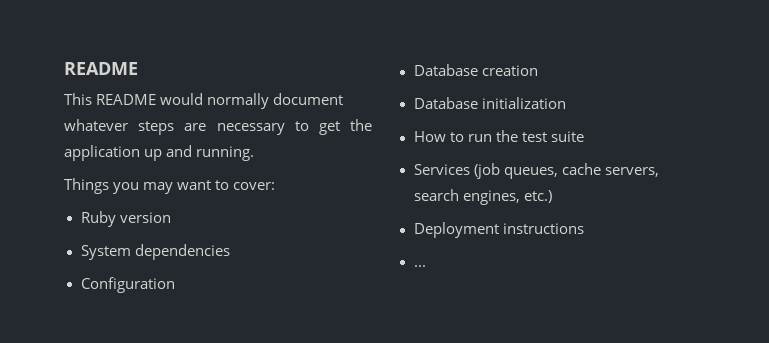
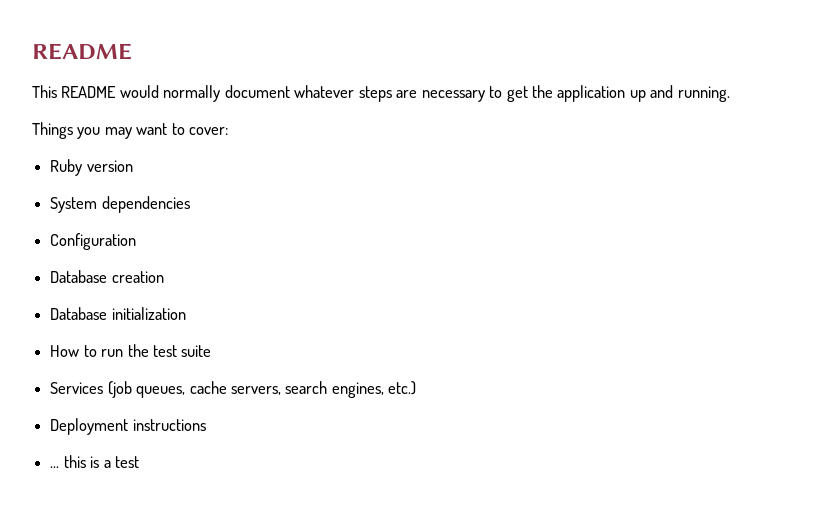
- ...
+ ... this is a test

